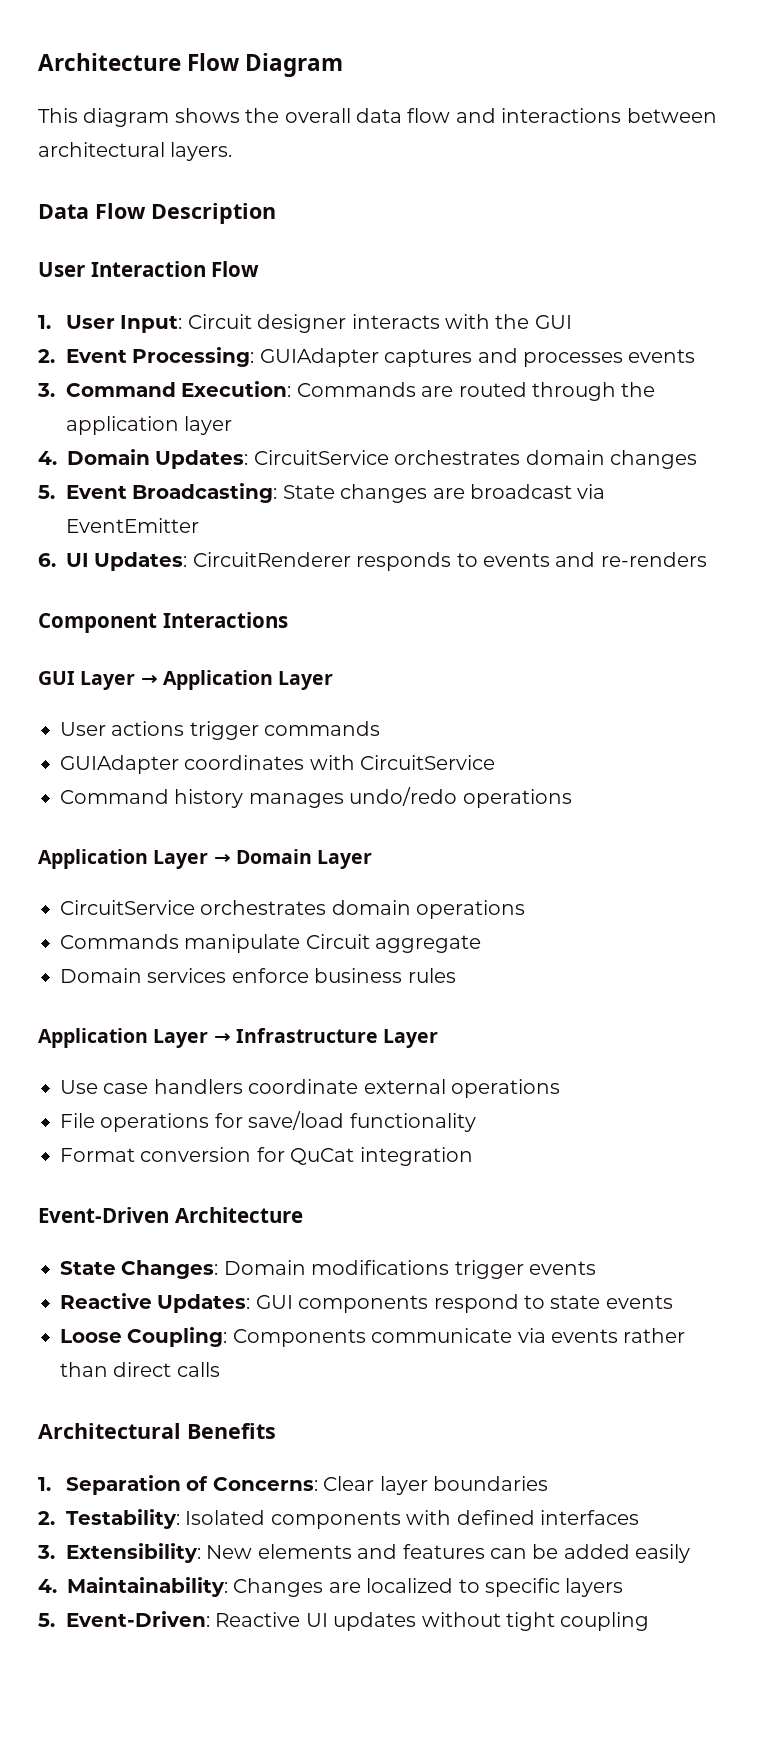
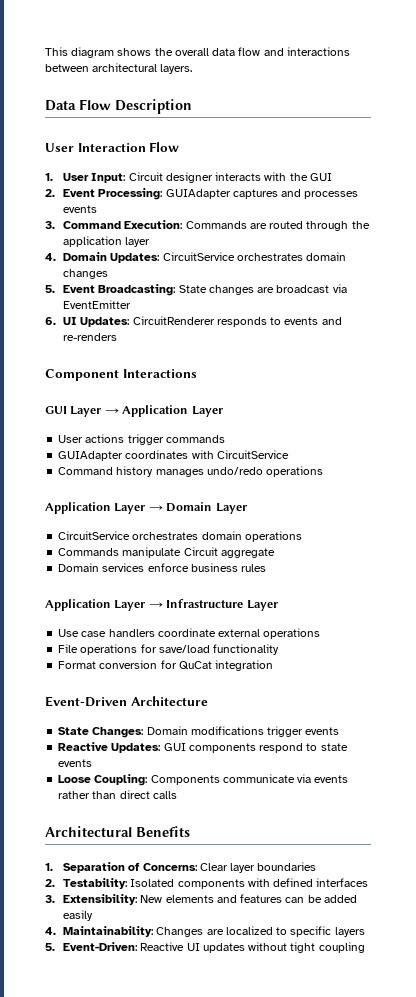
- Architecture Flow Diagram

